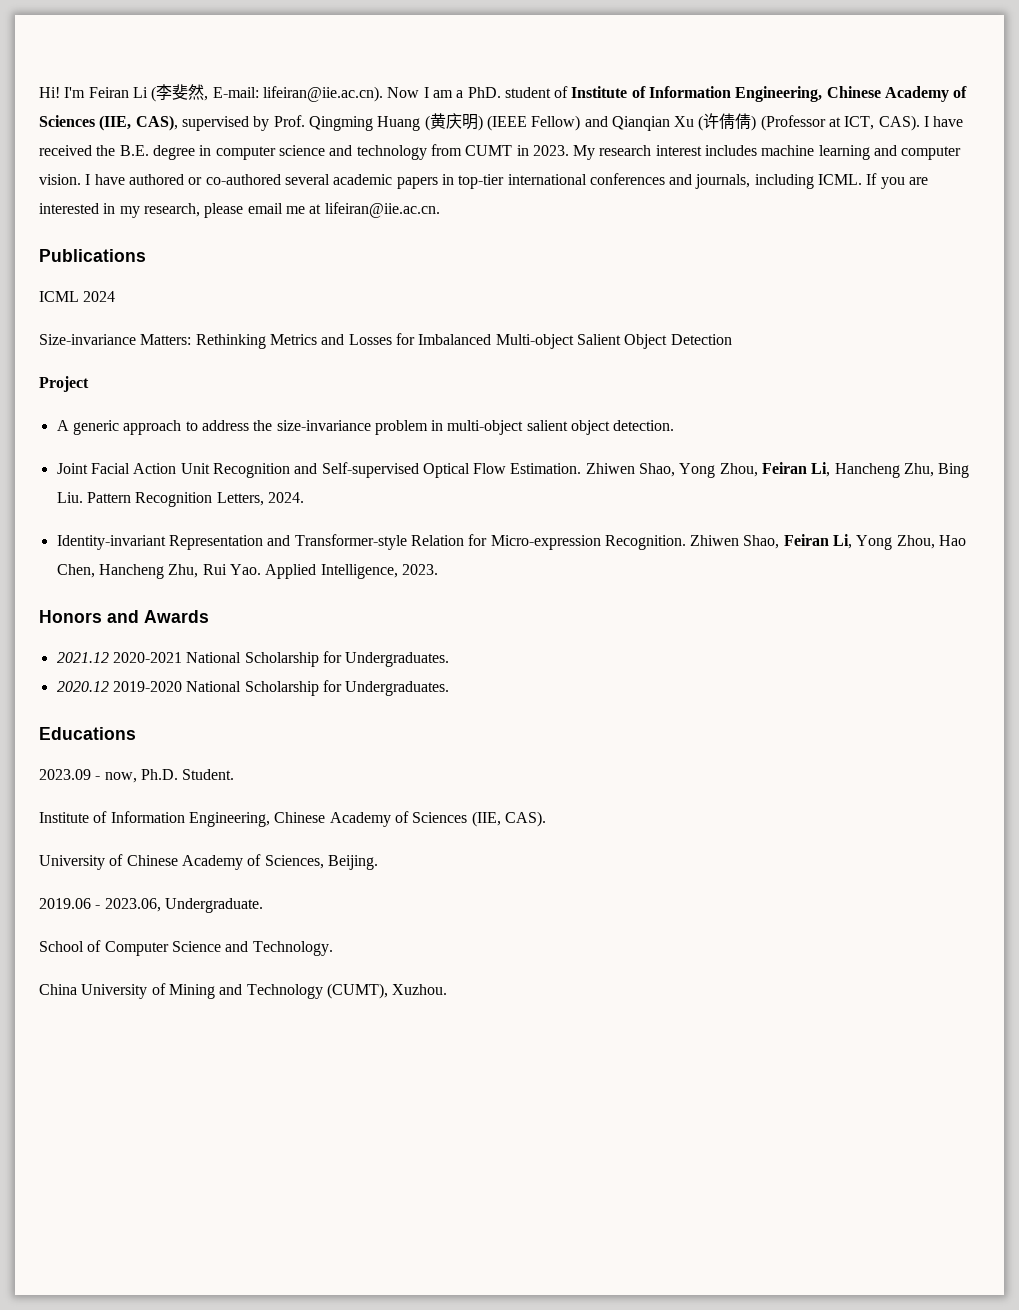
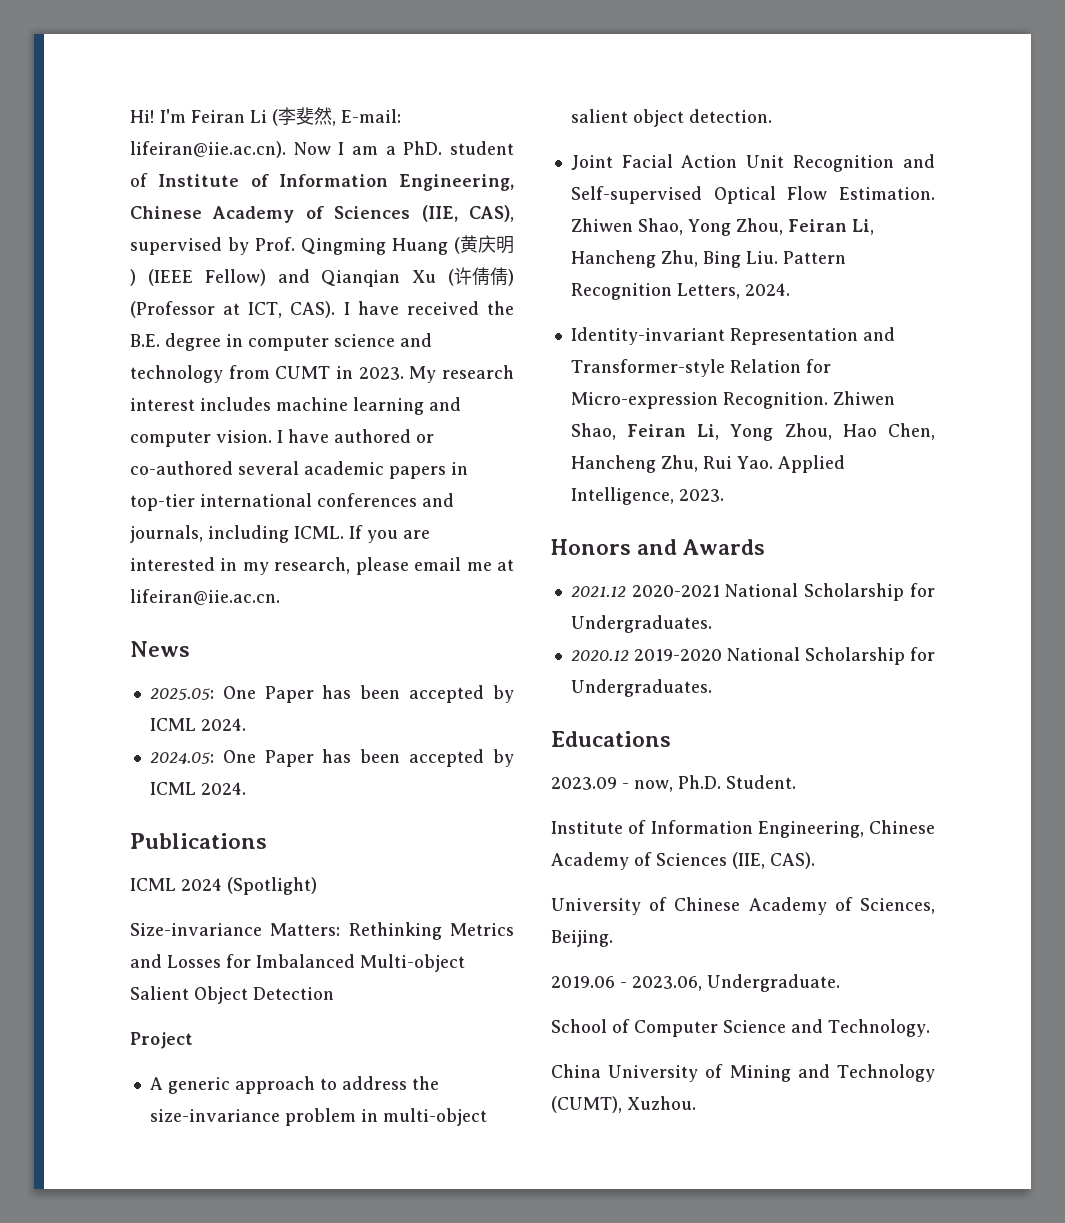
+ News
+ 2025.05: One Paper has been accepted by ICML 2024.
+ 2024.05: One Paper has been accepted by ICML 2024.
- ICML 2024
+ ICML 2024 (Spotlight)

